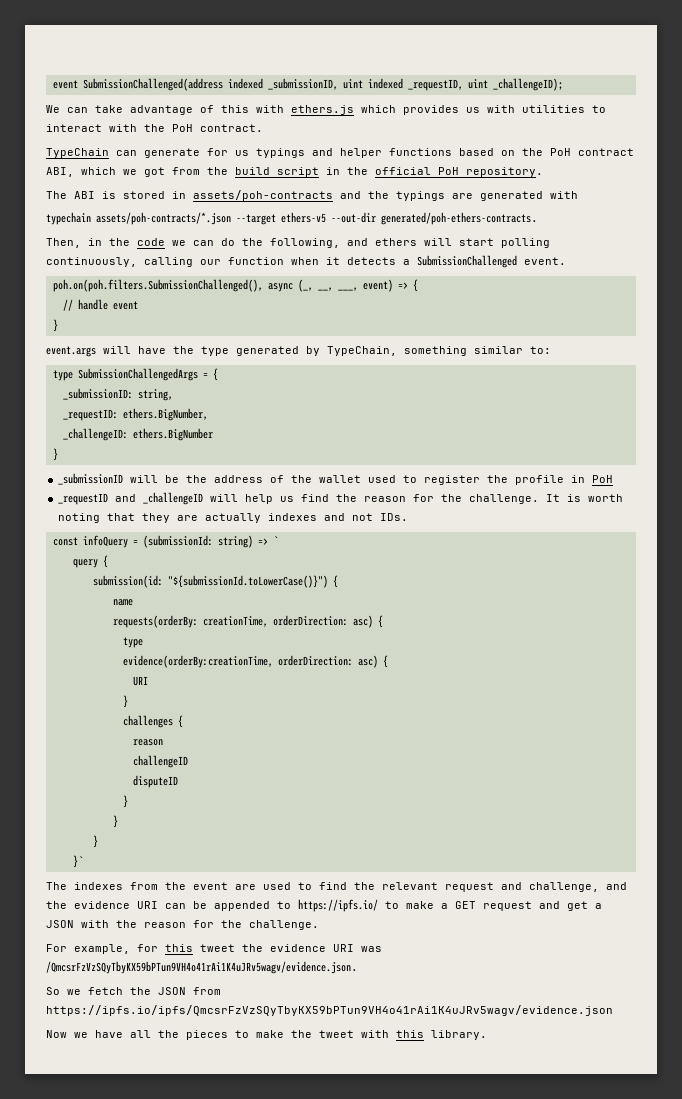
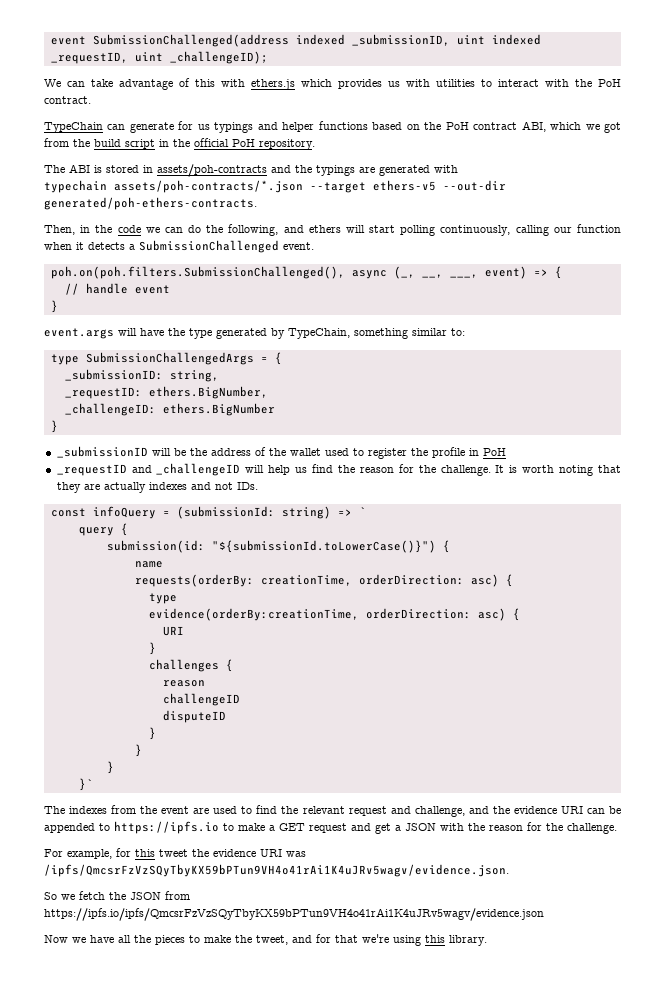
- The indexes from the event are used to find the relevant request and challenge, and the evidence URI can be appended to https://ipfs.io/ to make a GET request and get a JSON with the reason for the challenge.
+ The indexes from the event are used to find the relevant request and challenge, and the evidence URI can be appended to https://ipfs.io to make a GET request and get a JSON with the reason for the challenge.
- For example, for this tweet the evidence URI was /QmcsrFzVzSQyTbyKX59bPTun9VH4o41rAi1K4uJRv5wagv/evidence.json.
+ For example, for this tweet the evidence URI was /ipfs/QmcsrFzVzSQyTbyKX59bPTun9VH4o41rAi1K4uJRv5wagv/evidence.json.
- Now we have all the pieces to make the tweet with this library.
+ Now we have all the pieces to make the tweet, and for that we're using this library.

